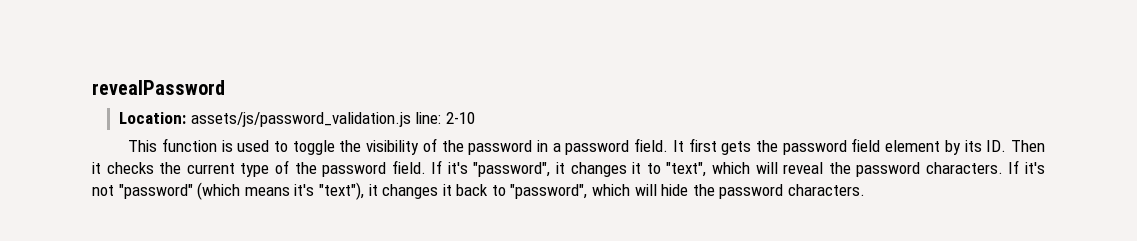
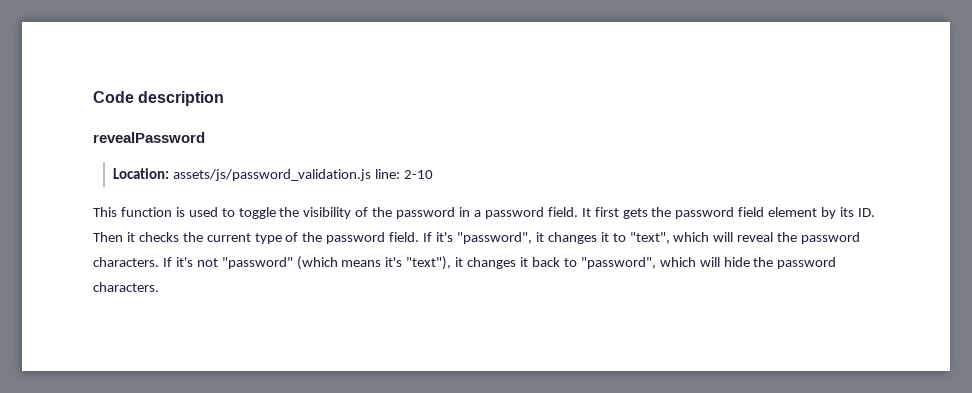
+ Code description

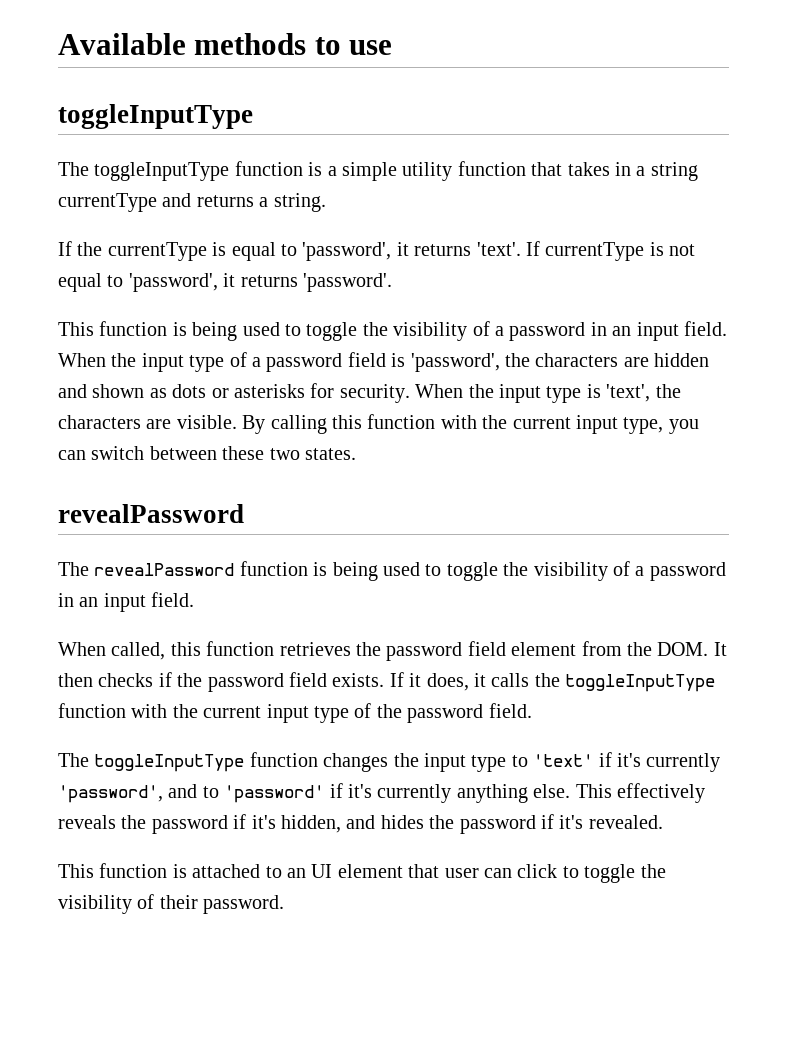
- Code description
+ Available methods to use
+ toggleInputType
+ The toggleInputType function is a simple utility function that takes in a string currentType and returns a string.
+ If the currentType is equal to 'password', it returns 'text'. If currentType is not equal to 'password', it returns 'password'.
+ This function is being used to toggle the visibility of a password in an input field. When the input type of a password field is 'password', the characters are hidden and shown as dots or asterisks for security. When the input type is 'text', the characters are visible. By calling this function with the current input type, you can switch between these two states.
  revealPassword
- Location: assets/js/password_validation.js line: 2-10
- This function is used to toggle the visibility of the password in a password field. It first gets the password field element by its ID. Then it checks the current type of the password field. If it's "password", it changes it to "text", which will reveal the password characters. If it's not "password" (which means it's "text"), it changes it back to "password", which will hide the password characters.
+ The revealPassword function is being used to toggle the visibility of a password in an input field.
+ When called, this function retrieves the password field element from the DOM. It then checks if the password field exists. If it does, it calls the toggleInputType function with the current input type of the password field.
+ The toggleInputType function changes the input type to 'text' if it's currently 'password', and to 'password' if it's currently anything else. This effectively reveals the password if it's hidden, and hides the password if it's revealed.
+ This function is attached to an UI element that user can click to toggle the visibility of their password.

